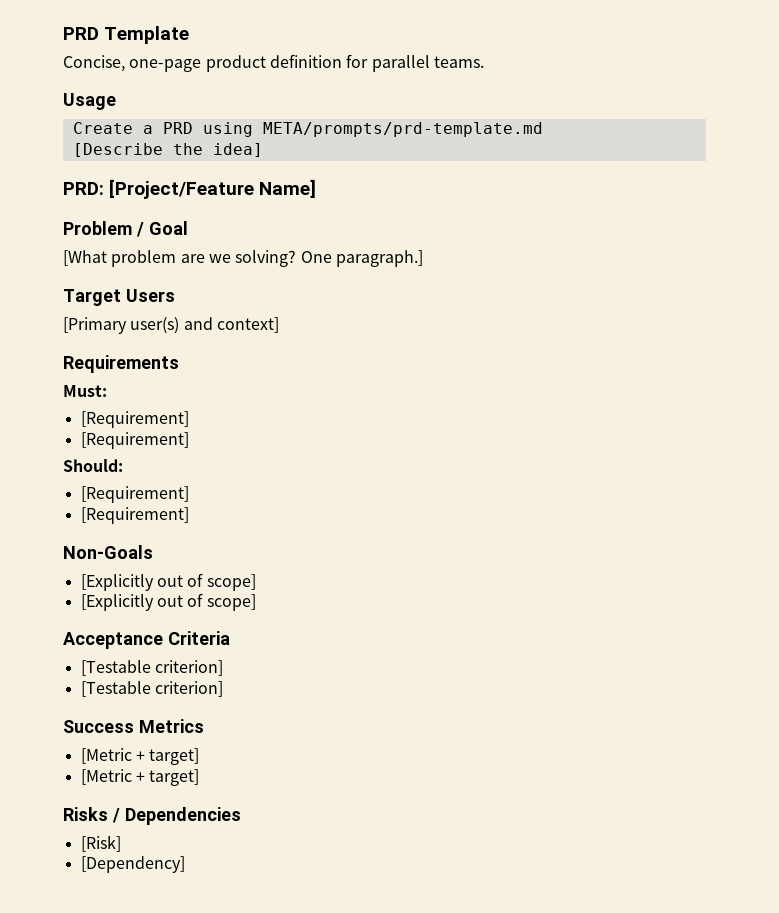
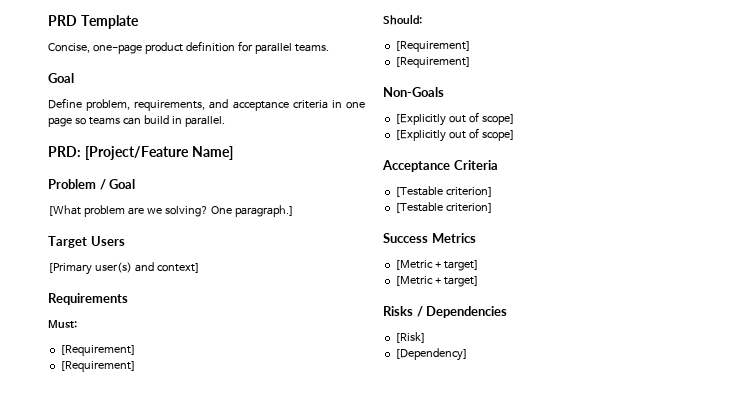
  Concise, one-page product definition for parallel teams.
- Usage
- Create a PRD using META/prompts/prd-template.md
- [Describe the idea]
+ Goal
+ Define problem, requirements, and acceptance criteria in one page so teams can build in parallel.

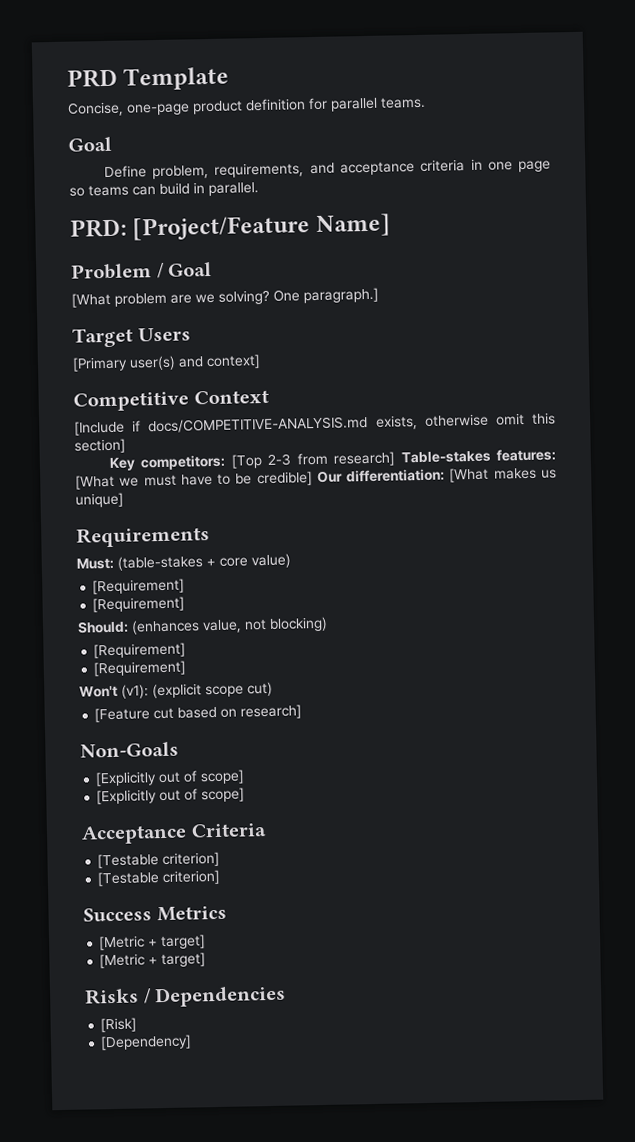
+ Competitive Context
+ [Include if docs/COMPETITIVE-ANALYSIS.md exists, otherwise omit this section]
+ Key competitors: [Top 2-3 from research] Table-stakes features: [What we must have to be credible] Our differentiation: [What makes us unique]
  Requirements
- Must:
+ Must: (table-stakes + core value)
  [Requirement]
  [Requirement]
- Should:
+ Should: (enhances value, not blocking)
  [Requirement]
  [Requirement]
+ Won't (v1): (explicit scope cut)
+ [Feature cut based on research]

